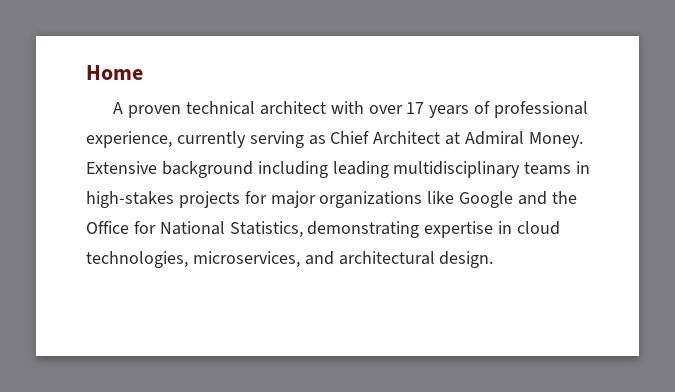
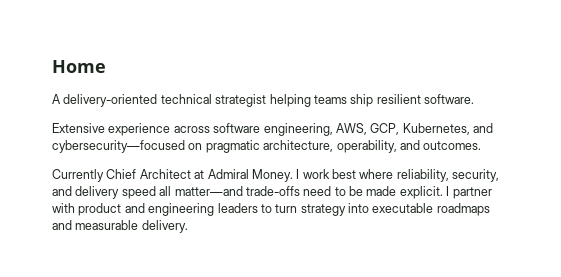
- A proven technical architect with over 17 years of professional experience, currently serving as Chief Architect at Admiral Money.
+ A delivery-oriented technical strategist helping teams ship resilient software.
+ Extensive experience across software engineering, AWS, GCP, Kubernetes, and cybersecurity—focused on pragmatic architecture, operability, and outcomes.
+ Currently Chief Architect at Admiral Money.
- Extensive background including leading multidisciplinary teams in high-stakes projects for major organizations like Google and the Office for National Statistics, demonstrating expertise in cloud technologies, microservices, and architectural design.
+ I work best where reliability, security, and delivery speed all matter—and trade-offs need to be made explicit. I partner with product and engineering leaders to turn strategy into executable roadmaps and measurable delivery.

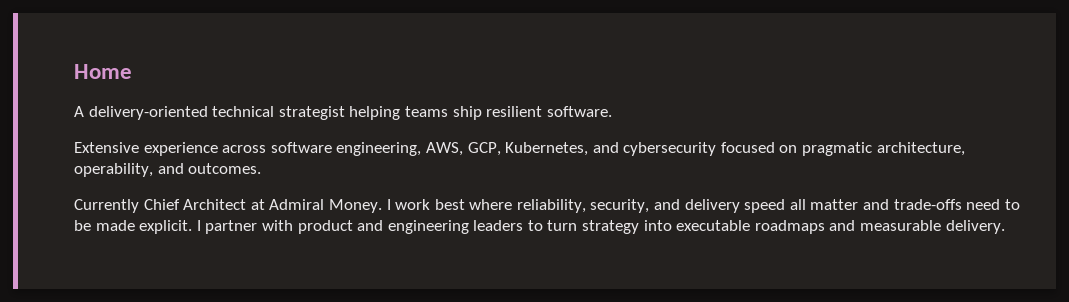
- Extensive experience across software engineering, AWS, GCP, Kubernetes, and cybersecurity—focused on pragmatic architecture, operability, and outcomes.
+ Extensive experience across software engineering, AWS, GCP, Kubernetes, and cybersecurity focused on pragmatic architecture, operability, and outcomes.
- I work best where reliability, security, and delivery speed all matter—and trade-offs need to be made explicit.
+ I work best where reliability, security, and delivery speed all matter and trade-offs need to be made explicit.

